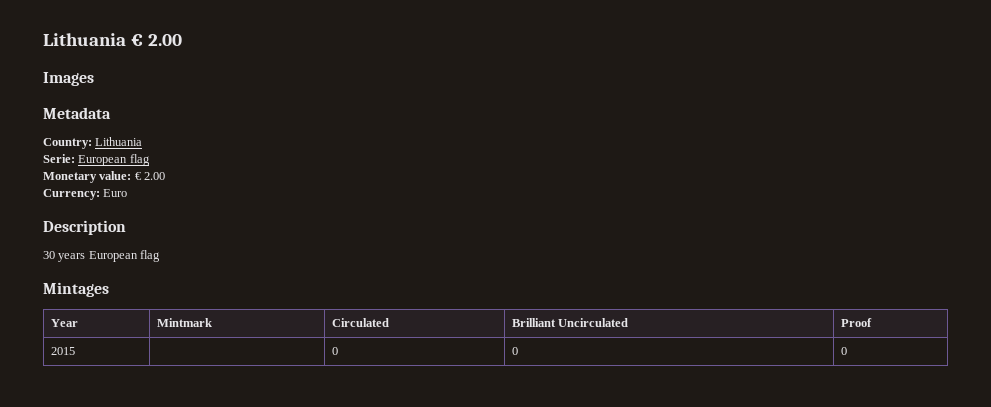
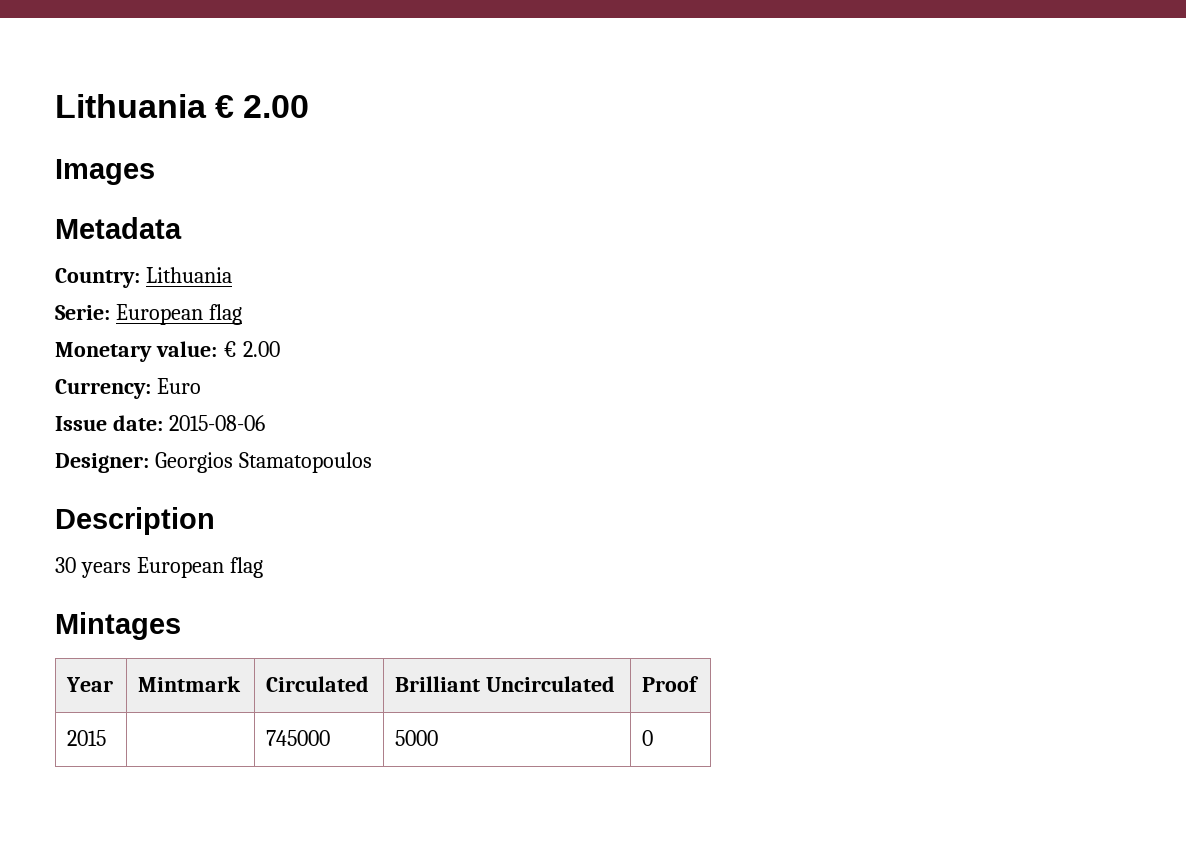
+ Issue date: 2015-08-06
+ Designer: Georgios Stamatopoulos
- 2015 | | 0 | 0 | 0
+ 2015 | | 745000 | 5000 | 0

